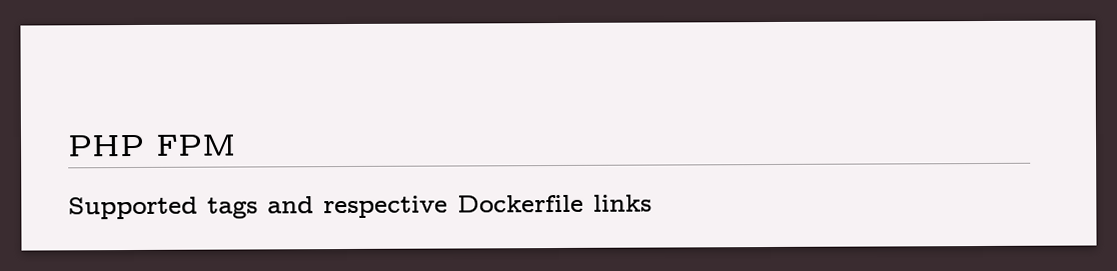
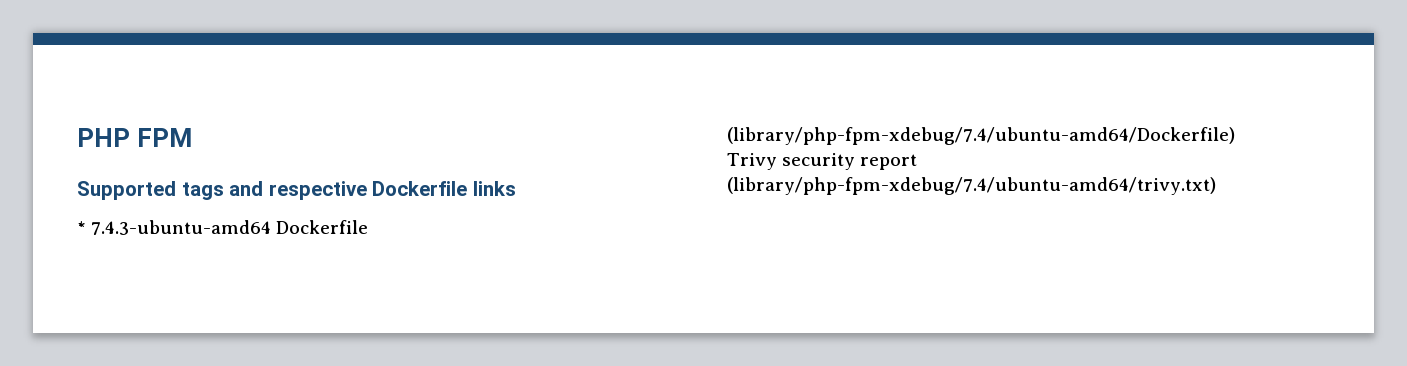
+ * 7.4.3-ubuntu-amd64 Dockerfile (library/php-fpm-xdebug/7.4/ubuntu-amd64/Dockerfile)
+ Trivy security report (library/php-fpm-xdebug/7.4/ubuntu-amd64/trivy.txt)

